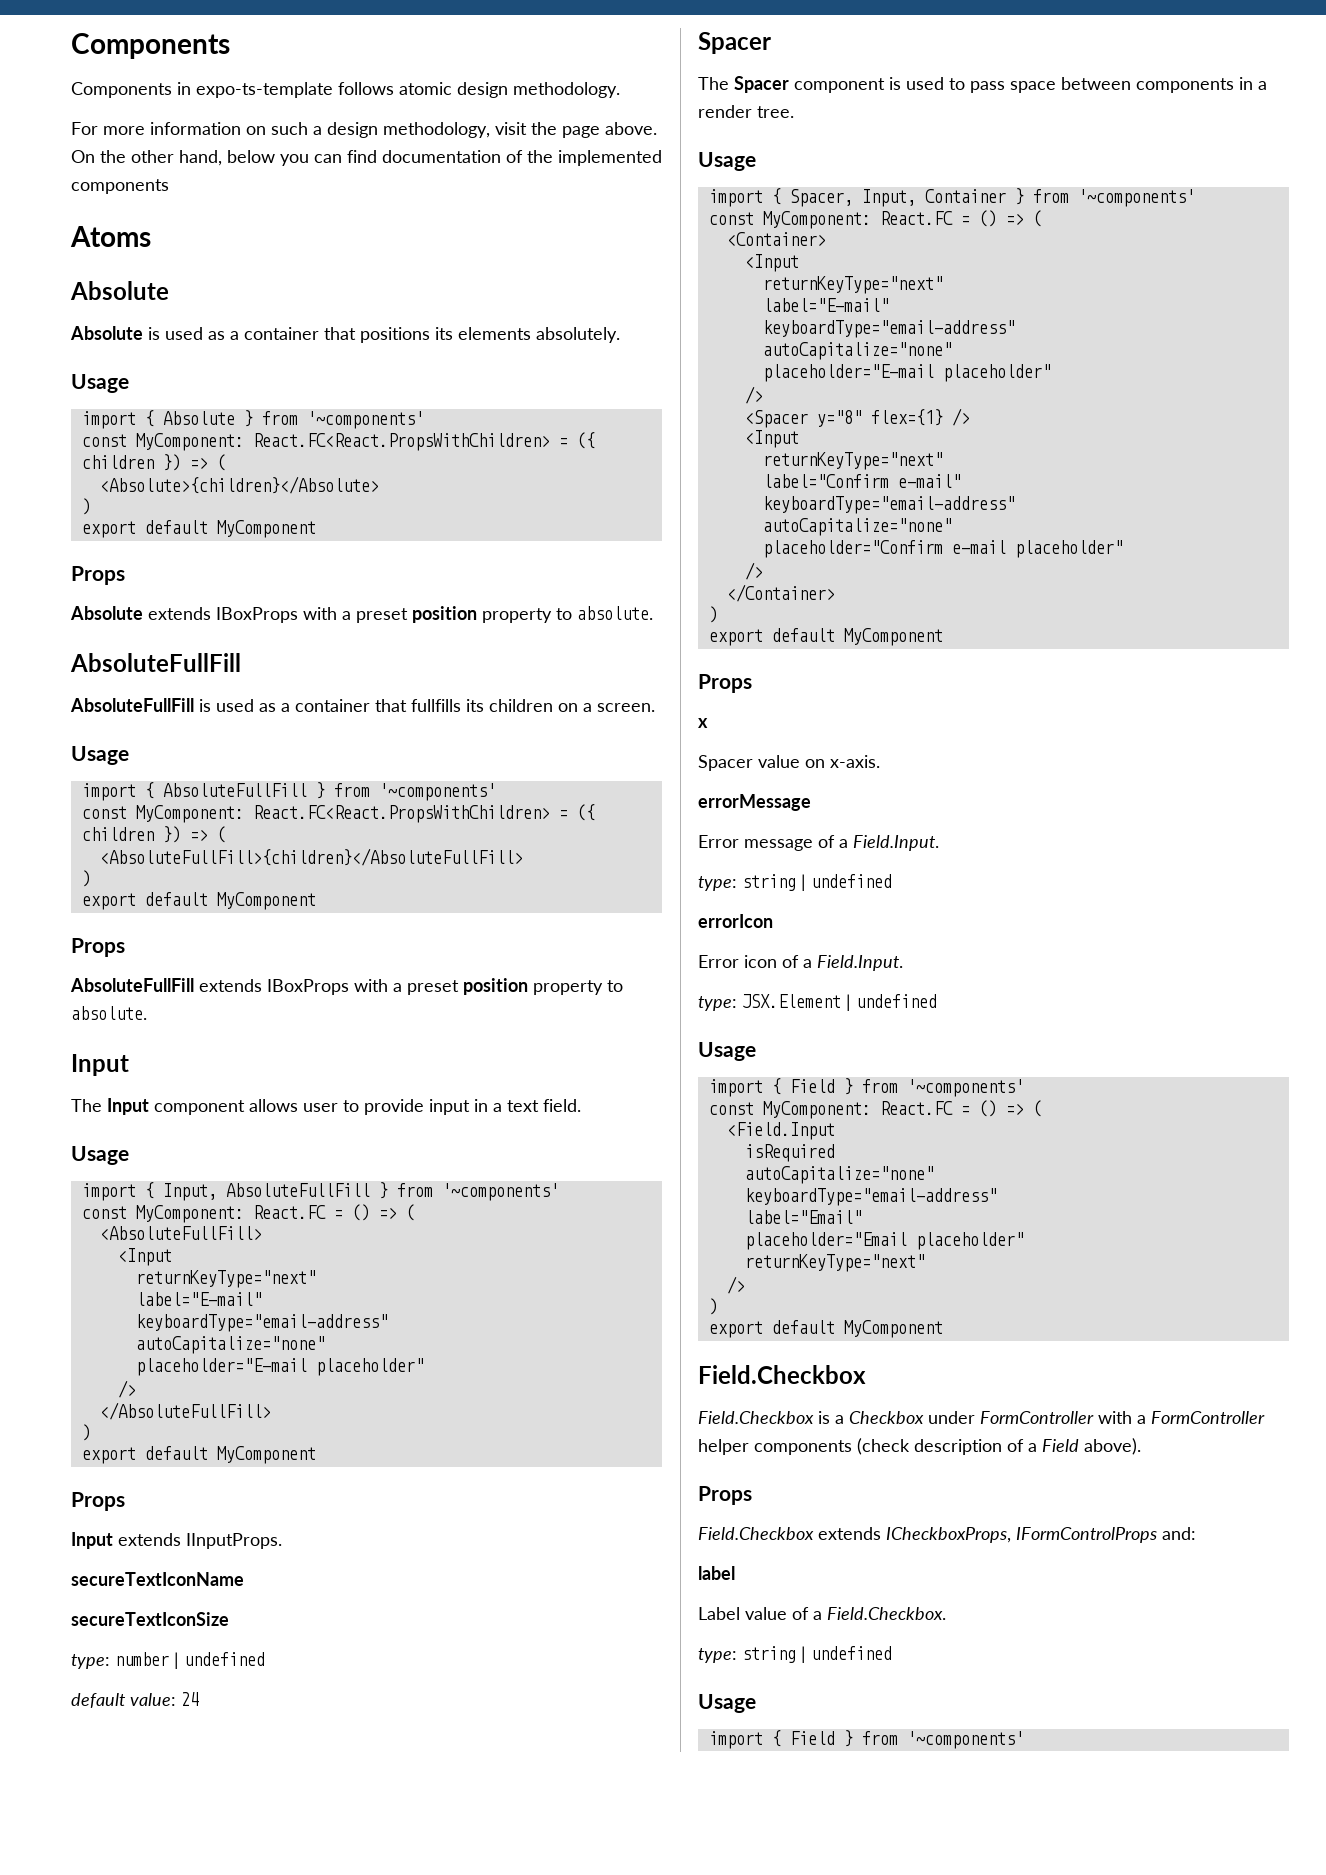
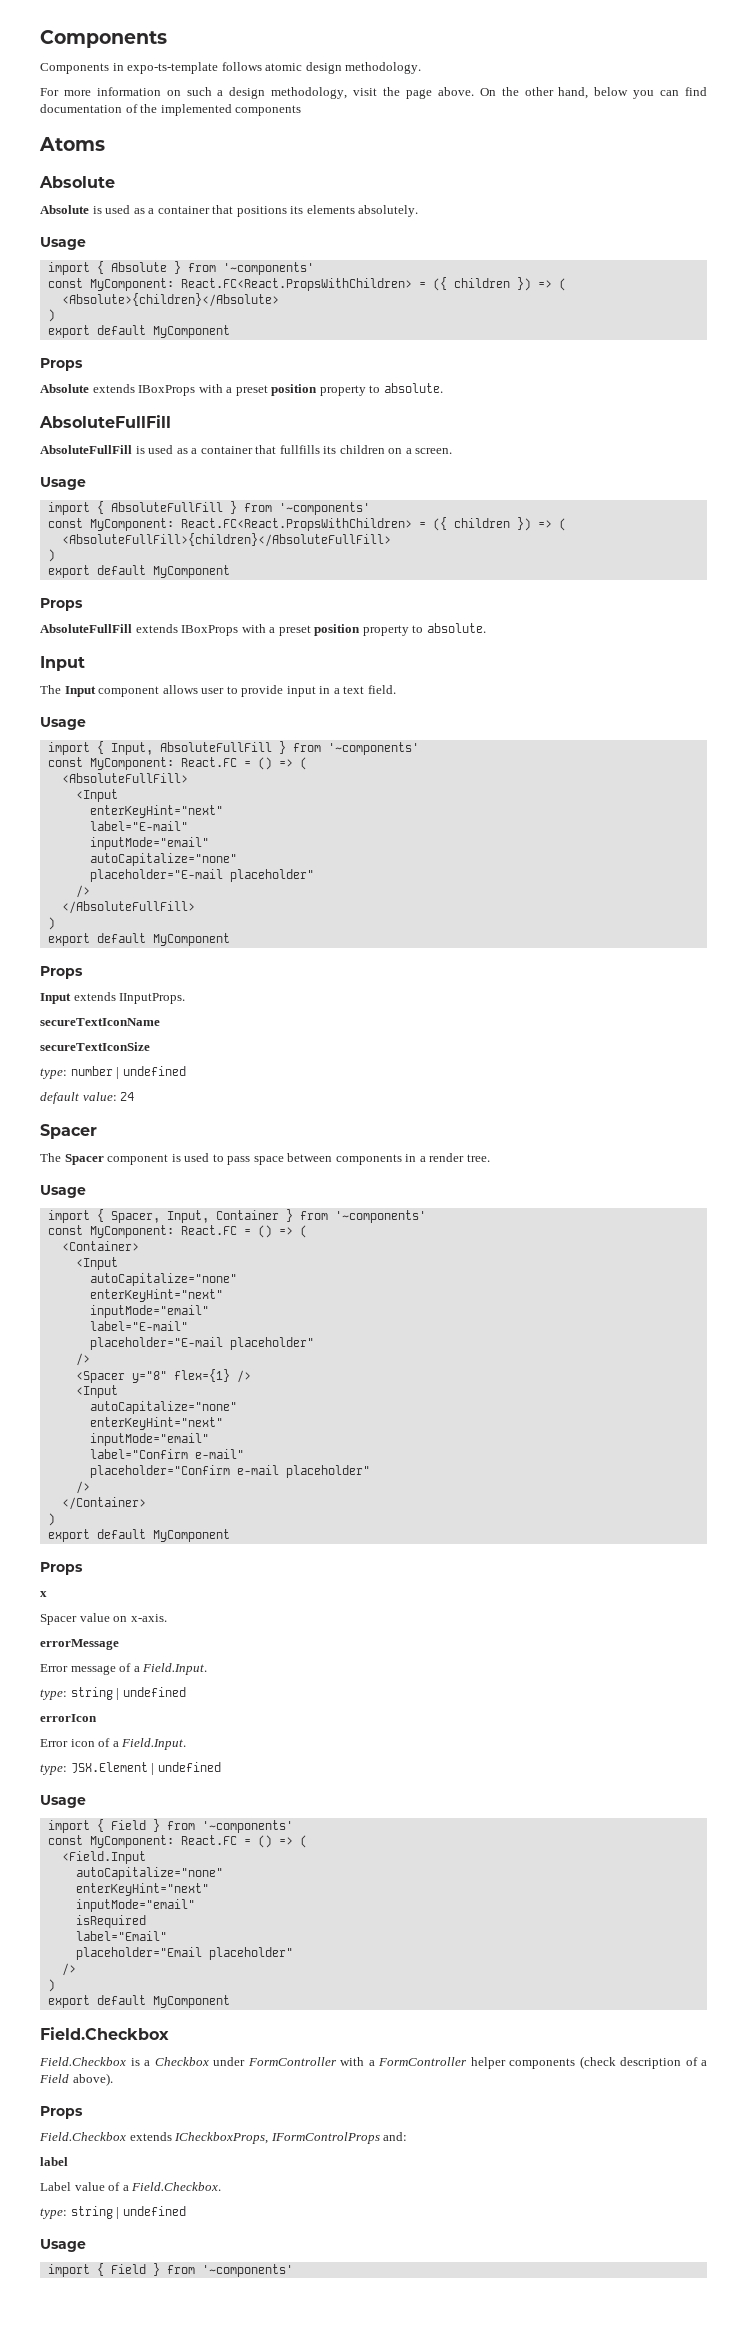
  <AbsoluteFullFill>
  <Input
- returnKeyType="next"
+ enterKeyHint="next"
  label="E-mail"
- keyboardType="email-address"
+ inputMode="email"
  <Container>
  <Input
- returnKeyType="next"
+ autoCapitalize="none"
+ enterKeyHint="next"
+ inputMode="email"
  label="E-mail"
- keyboardType="email-address"
- autoCapitalize="none"
  <Spacer y="8" flex={1} />
  <Input
- returnKeyType="next"
+ autoCapitalize="none"
+ enterKeyHint="next"
+ inputMode="email"
  label="Confirm e-mail"
- keyboardType="email-address"
- autoCapitalize="none"
  <Field.Input
+ autoCapitalize="none"
+ enterKeyHint="next"
+ inputMode="email"
  isRequired
- autoCapitalize="none"
- keyboardType="email-address"
  placeholder="Email placeholder"
- returnKeyType="next"

